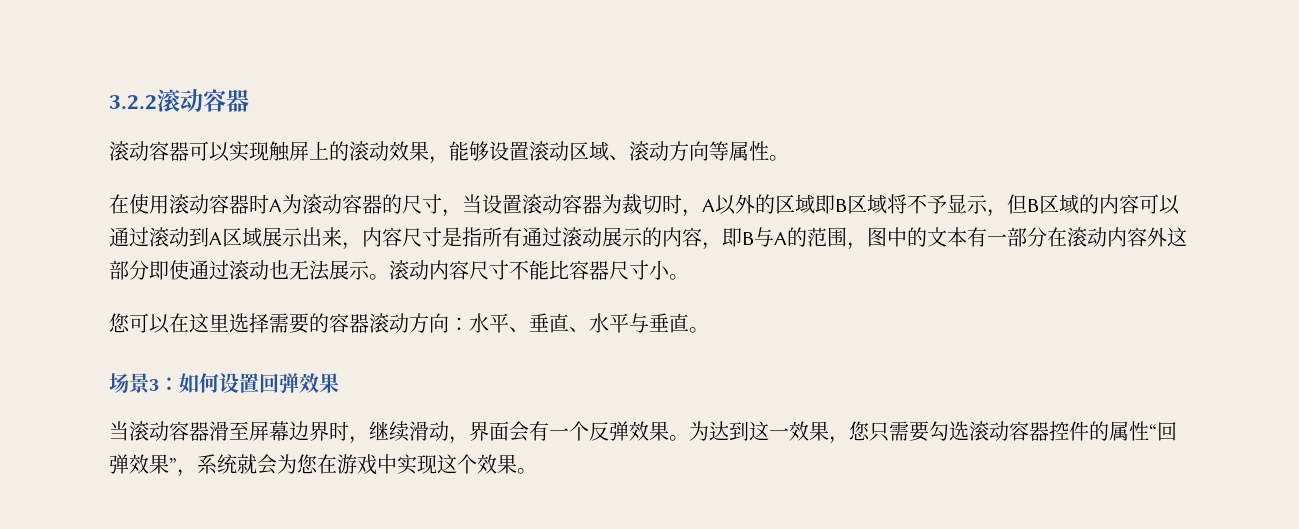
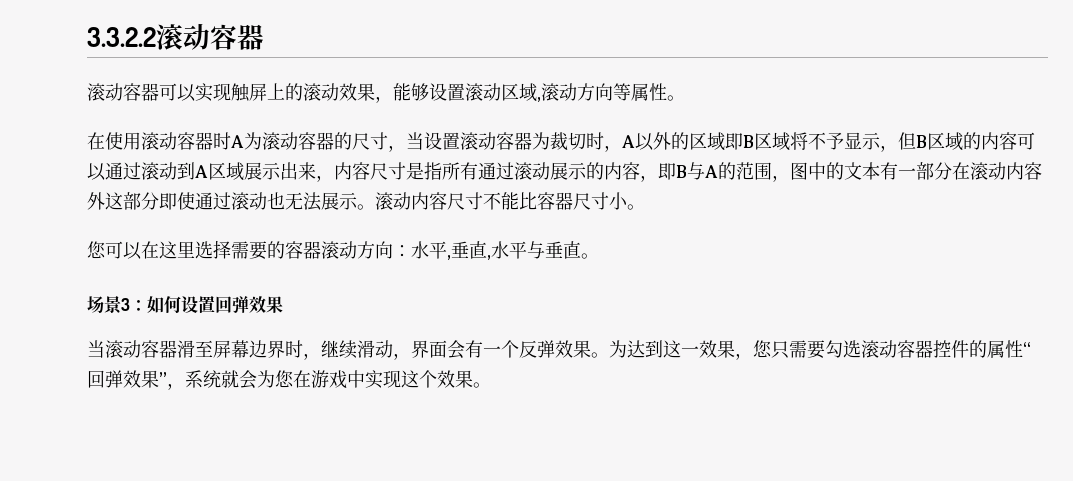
- 3.2.2滚动容器
+ 3.3.2.2滚动容器
- 滚动容器可以实现触屏上的滚动效果，能够设置滚动区域、滚动方向等属性。
+ 滚动容器可以实现触屏上的滚动效果，能够设置滚动区域,滚动方向等属性。
- 您可以在这里选择需要的容器滚动方向：水平、垂直、水平与垂直。
+ 您可以在这里选择需要的容器滚动方向：水平,垂直,水平与垂直。

